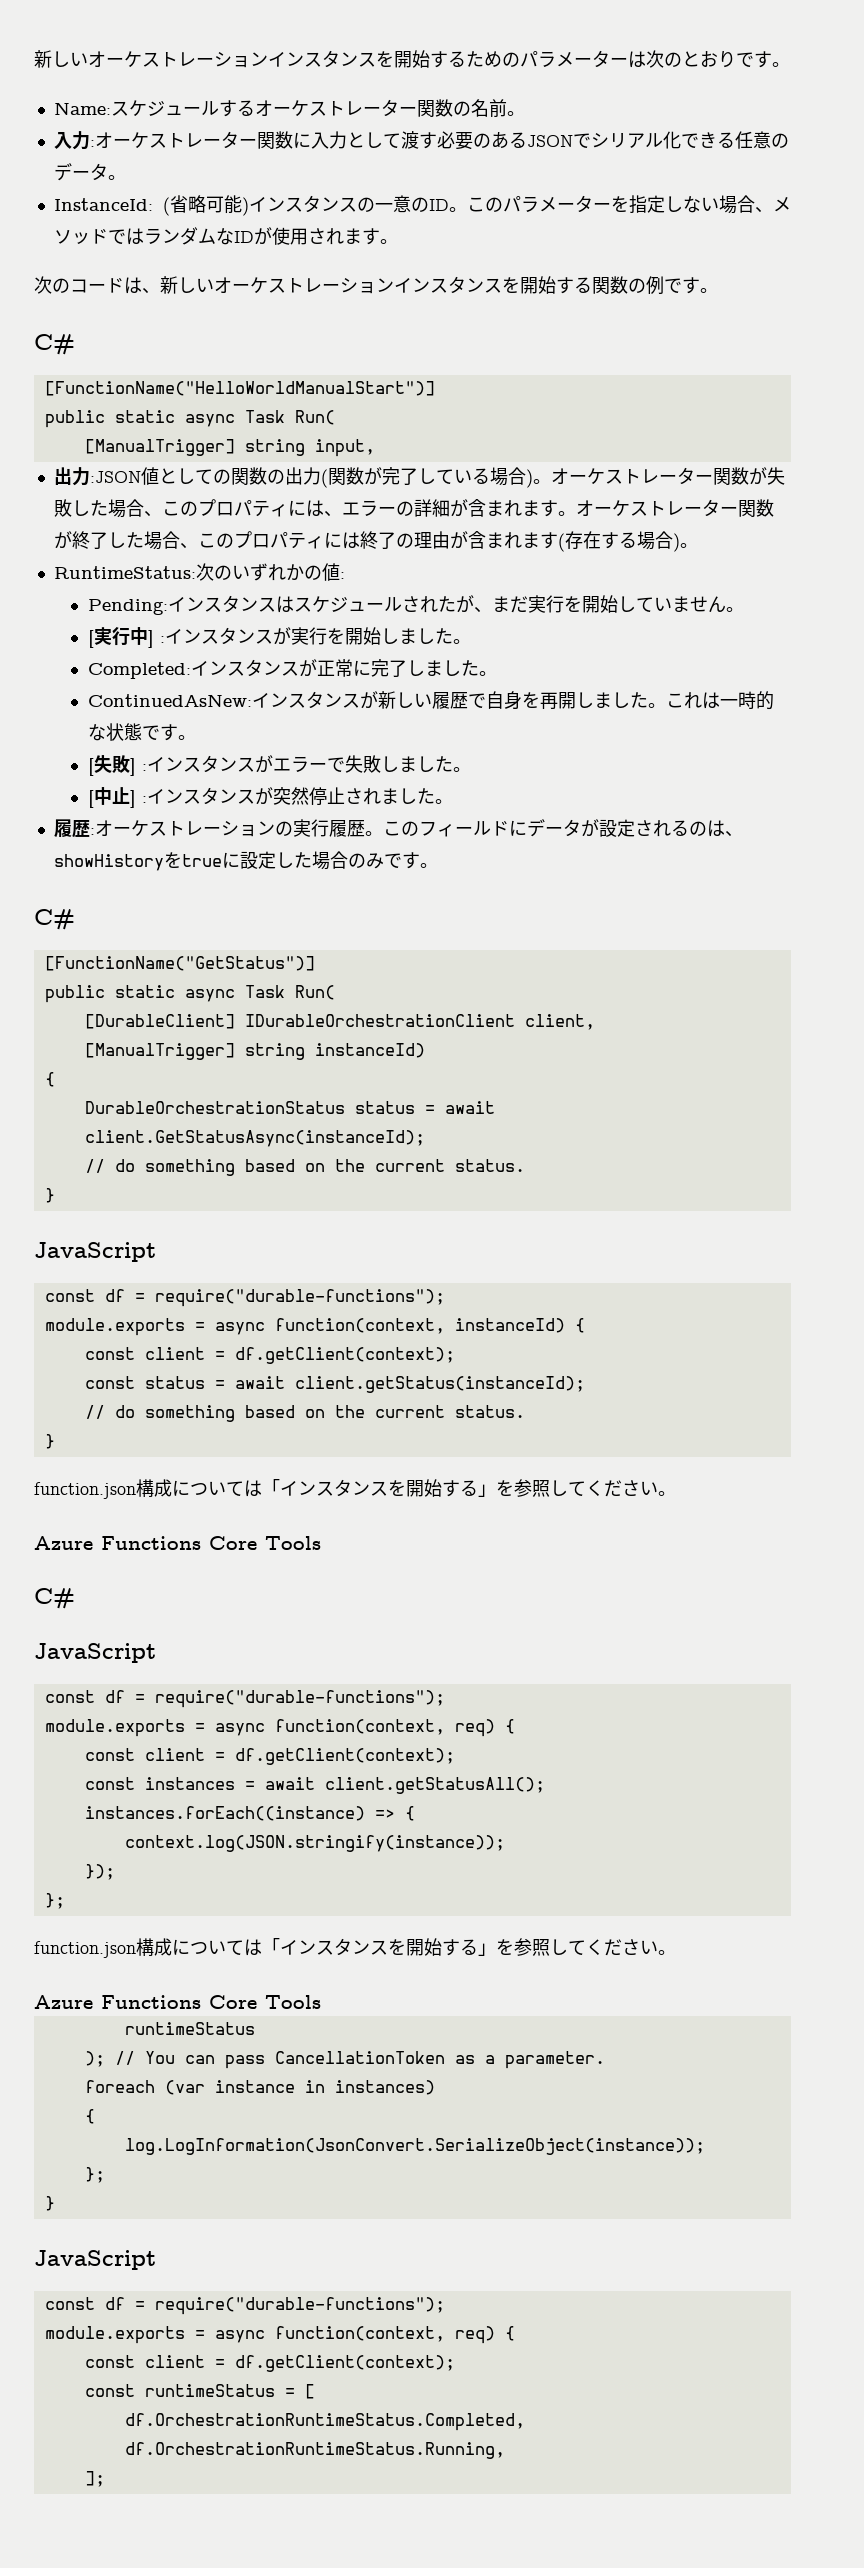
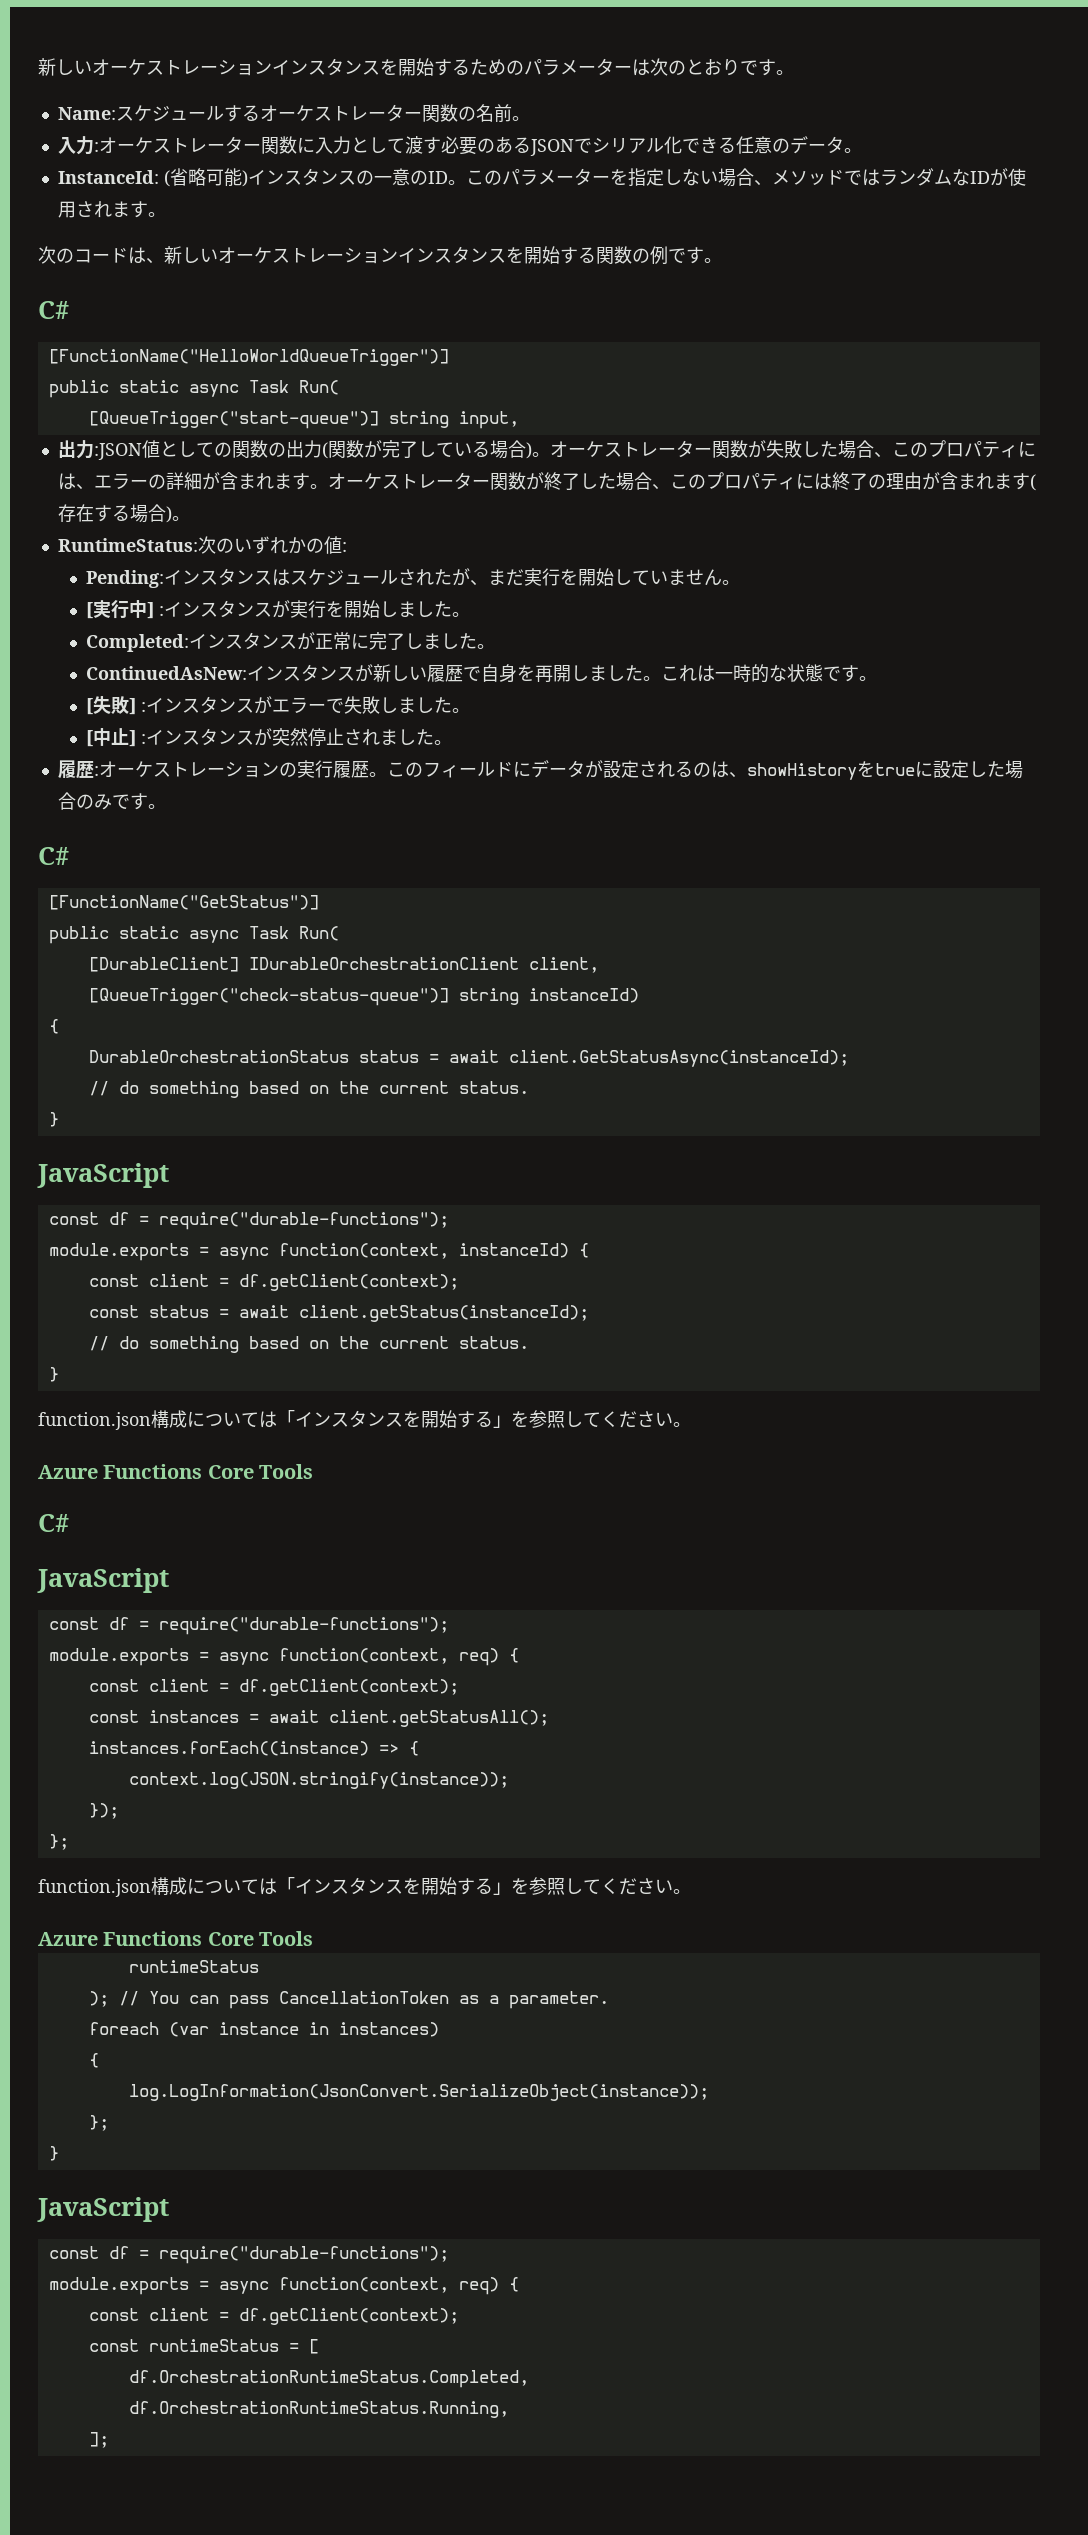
- [FunctionName("HelloWorldManualStart")]
+ [FunctionName("HelloWorldQueueTrigger")]
  public static async Task Run(
- [ManualTrigger] string input,
+ [QueueTrigger("start-queue")] string input,
- [ManualTrigger] string instanceId)
+ [QueueTrigger("check-status-queue")] string instanceId)

